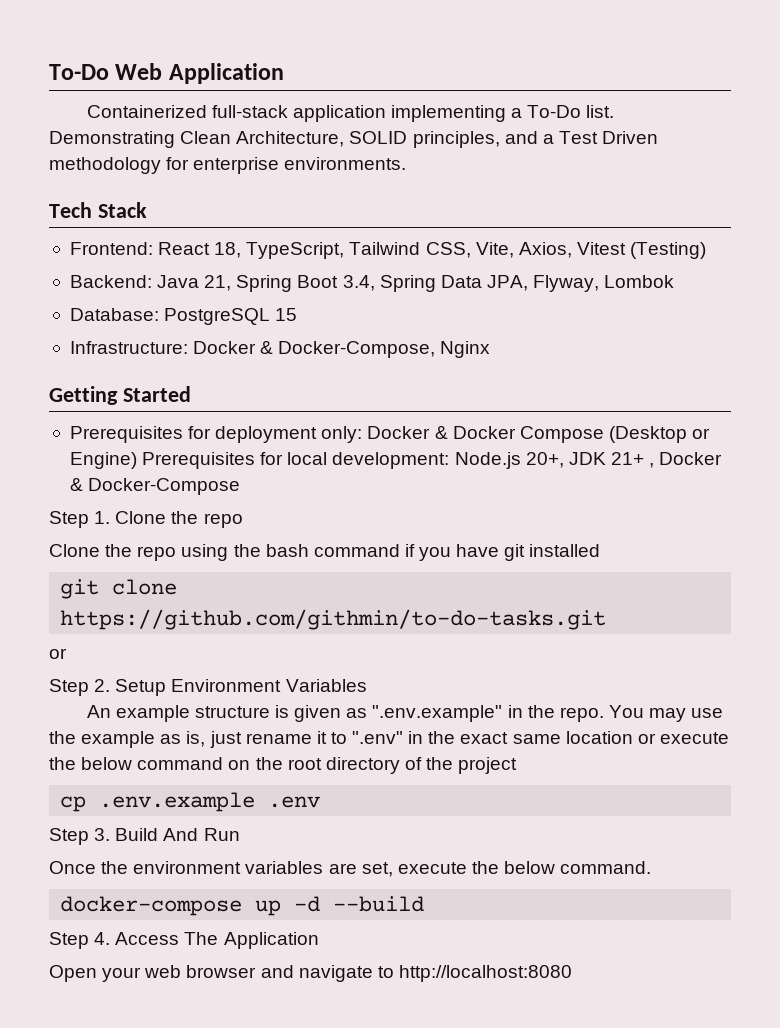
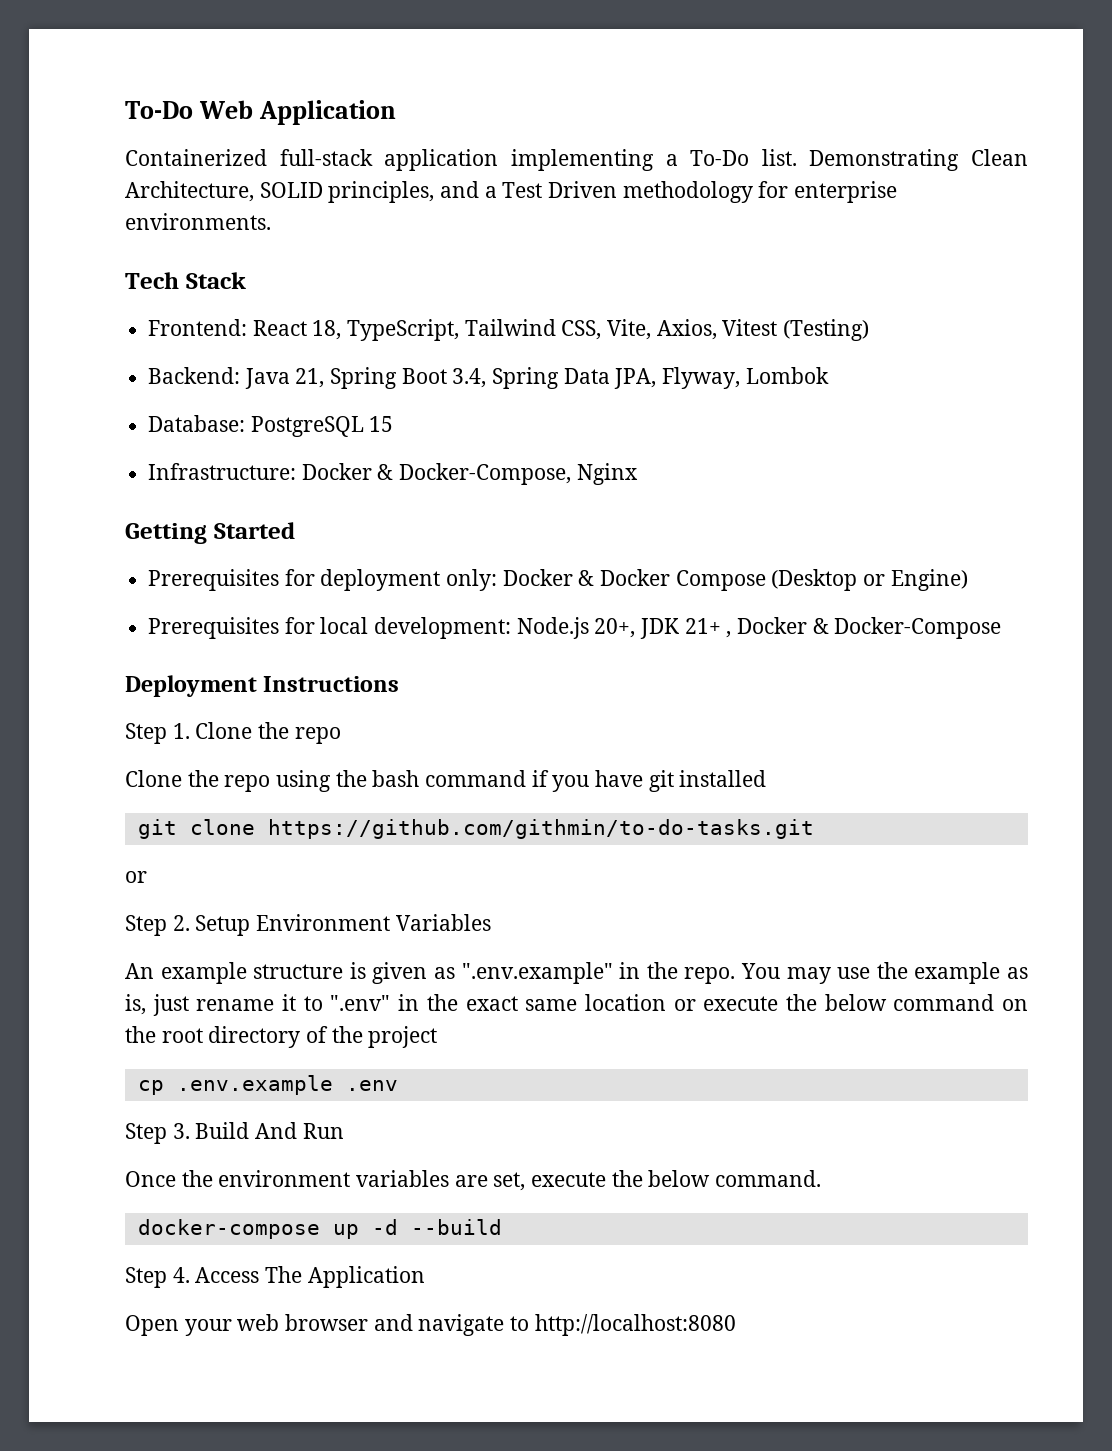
- Prerequisites for deployment only: Docker & Docker Compose (Desktop or Engine) Prerequisites for local development: Node.js 20+, JDK 21+ , Docker & Docker-Compose
+ Prerequisites for deployment only: Docker & Docker Compose (Desktop or Engine)
+ Prerequisites for local development: Node.js 20+, JDK 21+ , Docker & Docker-Compose
+ Deployment Instructions

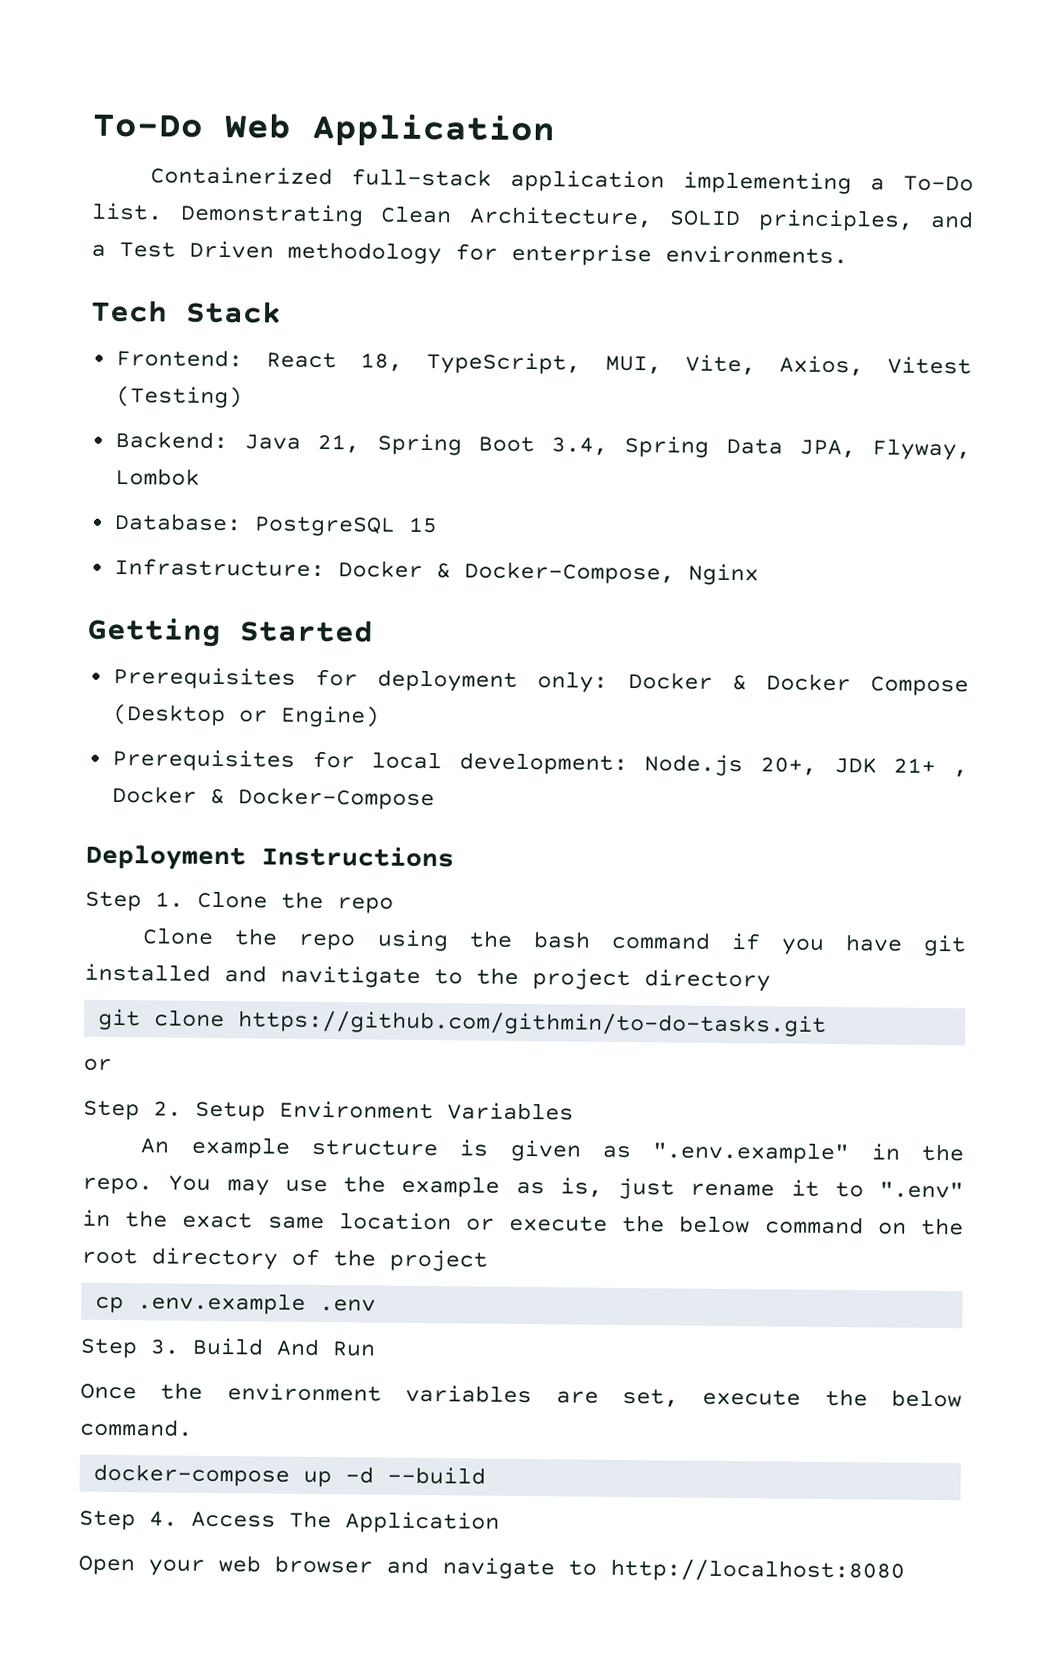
- Frontend: React 18, TypeScript, Tailwind CSS, Vite, Axios, Vitest (Testing)
+ Frontend: React 18, TypeScript, MUI, Vite, Axios, Vitest (Testing)
- Clone the repo using the bash command if you have git installed
+ Clone the repo using the bash command if you have git installed and navitigate to the project directory

